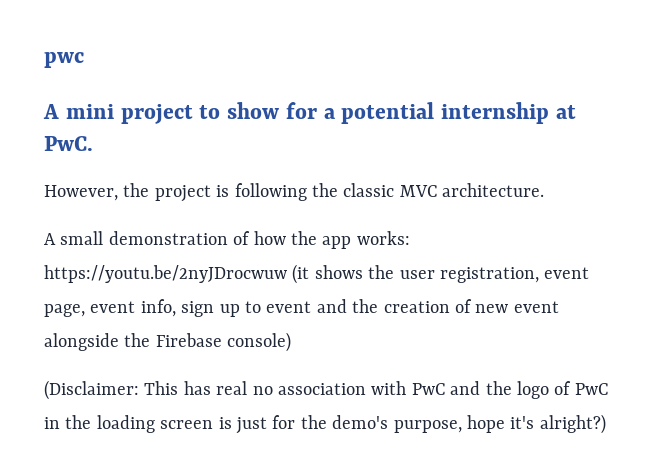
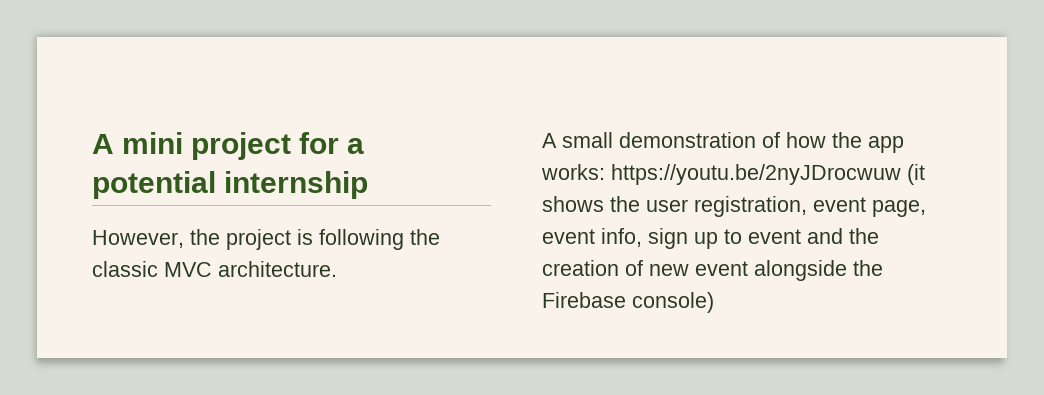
- pwc
- A mini project to show for a potential internship at PwC.
+ A mini project for a potential internship
- (Disclaimer: This has real no association with PwC and the logo of PwC in the loading screen is just for the demo's purpose, hope it's alright?)

